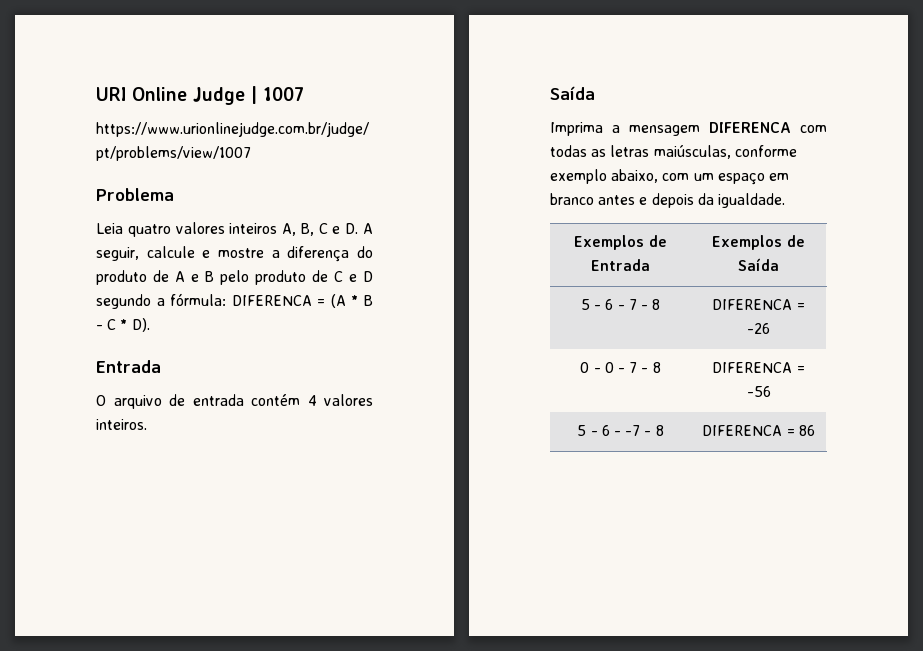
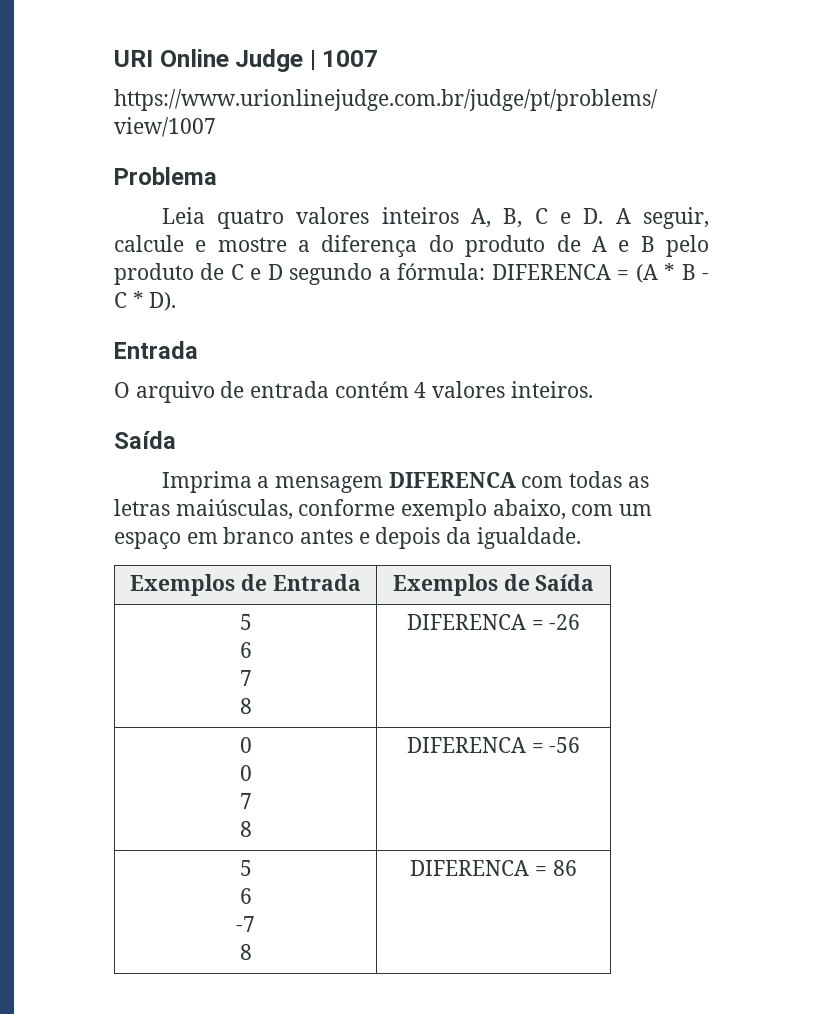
  Exemplos de Entrada | Exemplos de Saída
- 5 - 6 - 7 - 8 | DIFERENCA = -26
- 0 - 0 - 7 - 8 | DIFERENCA = -56
- 5 - 6 - -7 - 8 | DIFERENCA = 86
+ 5
+ 6
+ 7
+ 8 | DIFERENCA = -26
+ 0
+ 0
+ 7
+ 8 | DIFERENCA = -56
+ 5
+ 6
+ -7
+ 8 | DIFERENCA = 86

